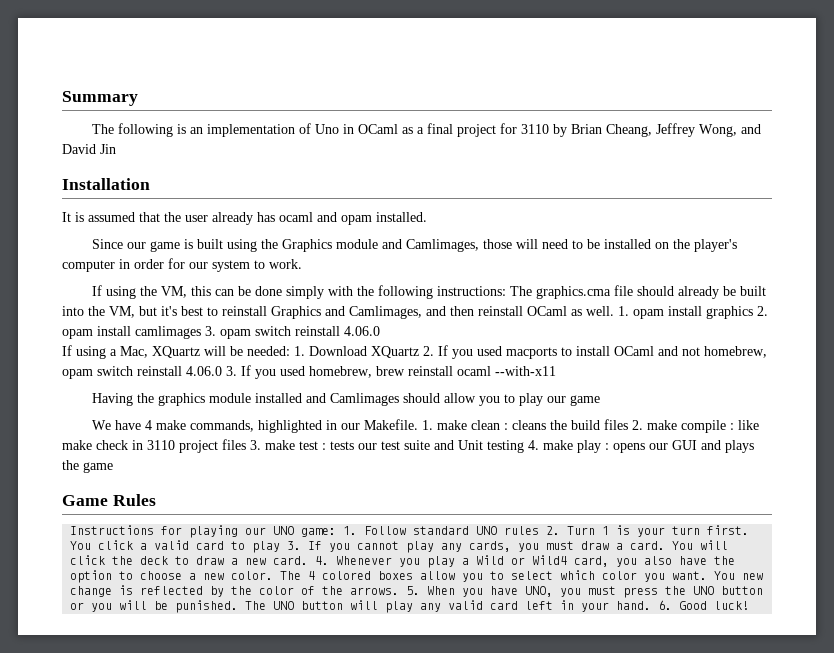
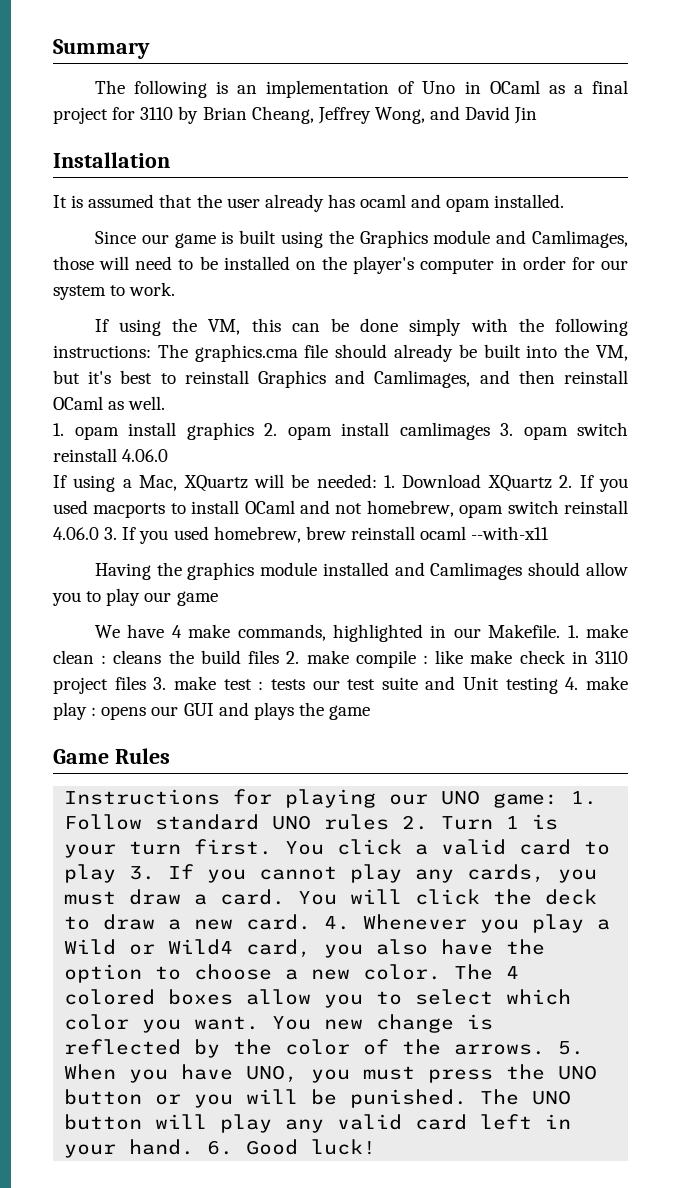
- If using the VM, this can be done simply with the following instructions: The graphics.cma file should already be built into the VM, but it's best to reinstall Graphics and Camlimages, and then reinstall OCaml as well. 1. opam install graphics 2. opam install camlimages 3. opam switch reinstall 4.06.0
+ If using the VM, this can be done simply with the following instructions: The graphics.cma file should already be built into the VM, but it's best to reinstall Graphics and Camlimages, and then reinstall OCaml as well.
+ 1. opam install graphics 2. opam install camlimages 3. opam switch reinstall 4.06.0

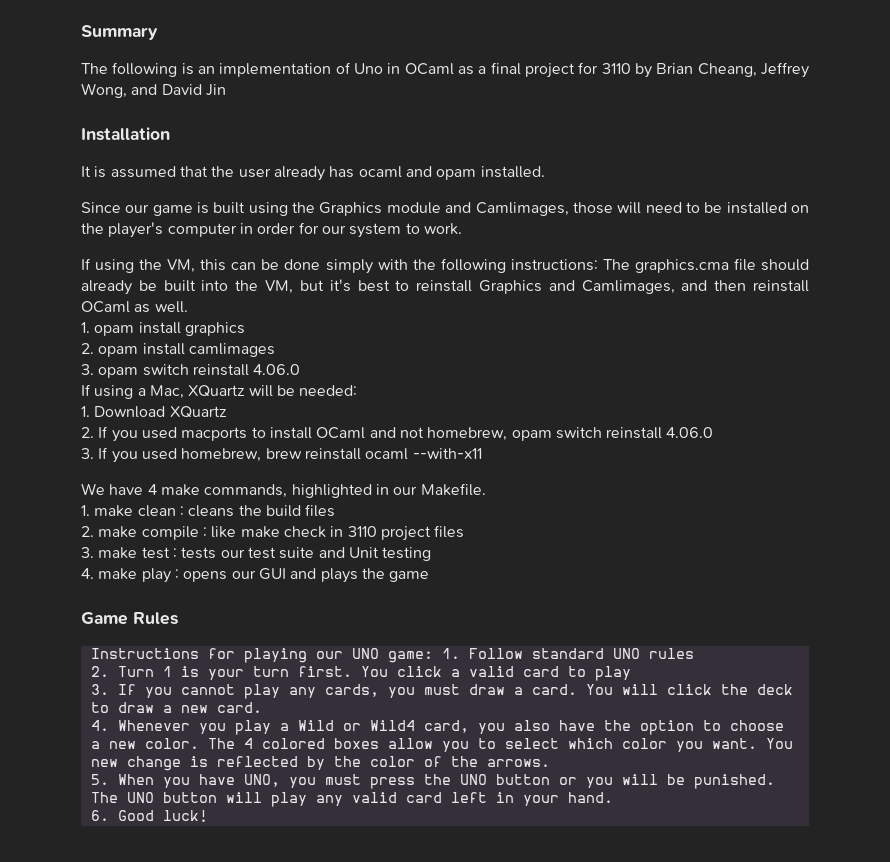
- 1. opam install graphics 2. opam install camlimages 3. opam switch reinstall 4.06.0
+ 1. opam install graphics
+ 2. opam install camlimages
+ 3. opam switch reinstall 4.06.0
- If using a Mac, XQuartz will be needed: 1. Download XQuartz 2. If you used macports to install OCaml and not homebrew, opam switch reinstall 4.06.0 3. If you used homebrew, brew reinstall ocaml --with-x11
+ If using a Mac, XQuartz will be needed:
+ 1. Download XQuartz
+ 2. If you used macports to install OCaml and not homebrew, opam switch reinstall 4.06.0
+ 3. If you used homebrew, brew reinstall ocaml --with-x11
- Having the graphics module installed and Camlimages should allow you to play our game
- We have 4 make commands, highlighted in our Makefile. 1. make clean : cleans the build files 2. make compile : like make check in 3110 project files 3. make test : tests our test suite and Unit testing 4. make play : opens our GUI and plays the game
+ We have 4 make commands, highlighted in our Makefile.
+ 1. make clean : cleans the build files
+ 2. make compile : like make check in 3110 project files
+ 3. make test : tests our test suite and Unit testing
+ 4. make play : opens our GUI and plays the game
- Instructions for playing our UNO game: 1. Follow standard UNO rules 2. Turn 1 is your turn first.
+ Instructions for playing our UNO game: 1. Follow standard UNO rules
+ 2. Turn 1 is your turn first.
- You click a valid card to play 3. If you cannot play any cards, you must draw a card.
+ You click a valid card to play
+ 3. If you cannot play any cards, you must draw a card.
- You will click the deck to draw a new card. 4. Whenever you play a Wild or Wild4 card, you also have the option to choose a new color.
+ You will click the deck to draw a new card.
+ 4. Whenever you play a Wild or Wild4 card, you also have the option to choose a new color.
- You new change is reflected by the color of the arrows. 5. When you have UNO, you must press the UNO button or you will be punished.
+ You new change is reflected by the color of the arrows.
+ 5. When you have UNO, you must press the UNO button or you will be punished.
- The UNO button will play any valid card left in your hand. 6. Good luck!
+ The UNO button will play any valid card left in your hand.
+ 6. Good luck!

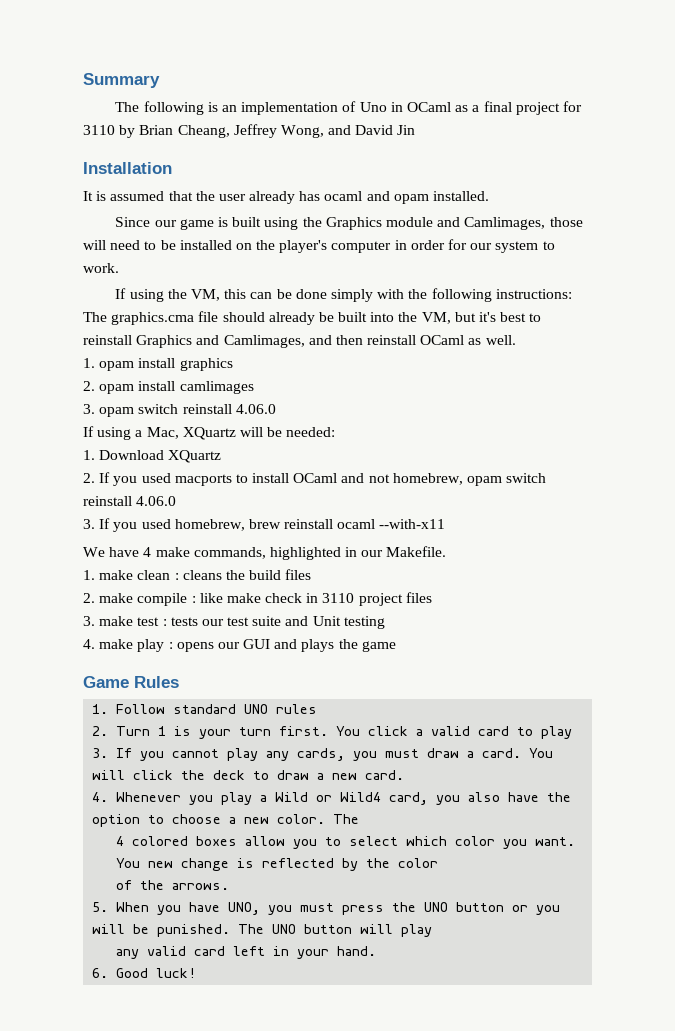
- Instructions for playing our UNO game: 1. Follow standard UNO rules
+ 1. Follow standard UNO rules
- 4. Whenever you play a Wild or Wild4 card, you also have the option to choose a new color. The 4 colored boxes allow you to select which color you want.
+ 4. Whenever you play a Wild or Wild4 card, you also have the option to choose a new color. The
+ 4 colored boxes allow you to select which color you want.
- You new change is reflected by the color of the arrows.
+ You new change is reflected by the color
+ of the arrows.
- The UNO button will play any valid card left in your hand.
+ The UNO button will play
+ any valid card left in your hand.

